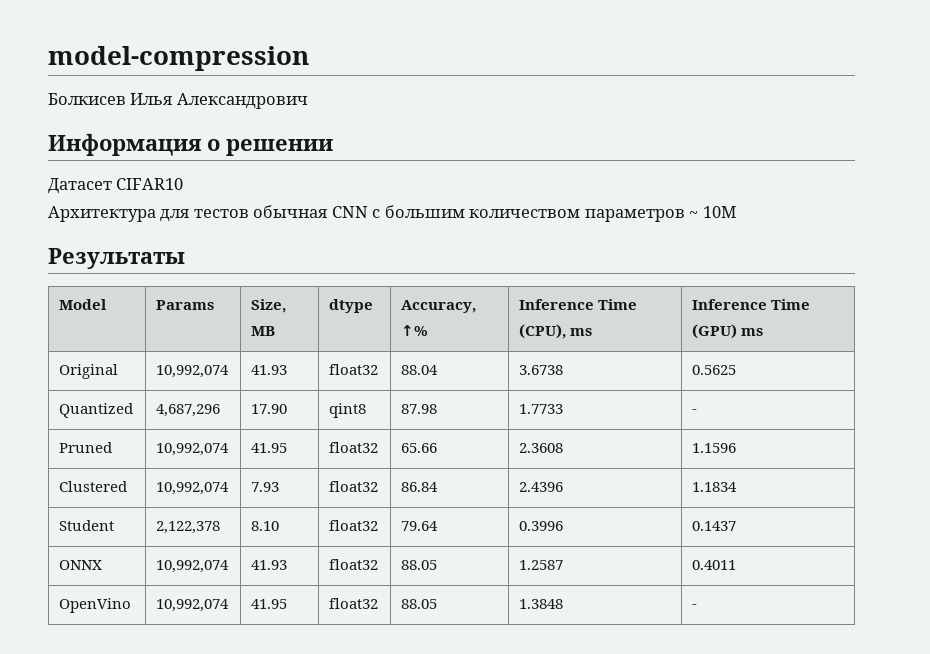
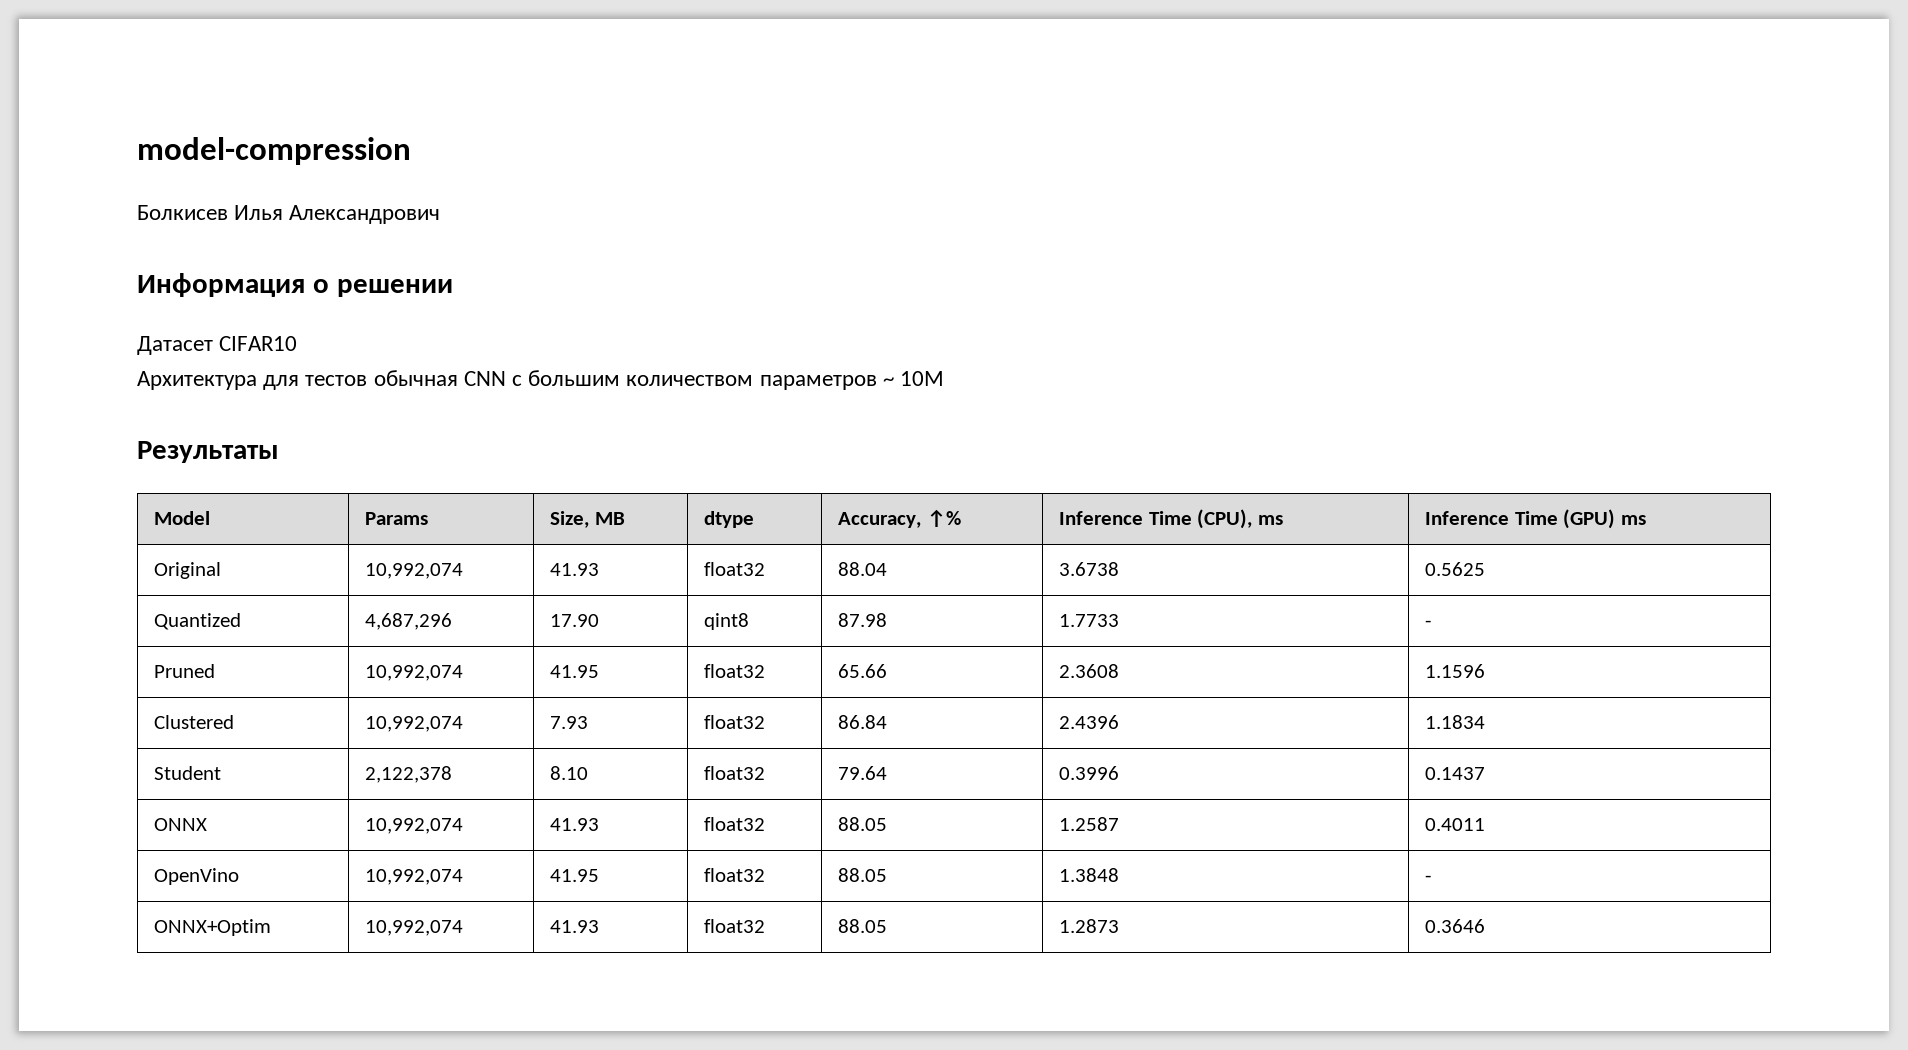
+ ONNX+Optim | 10,992,074 | 41.93 | float32 | 88.05 | 1.2873 | 0.3646

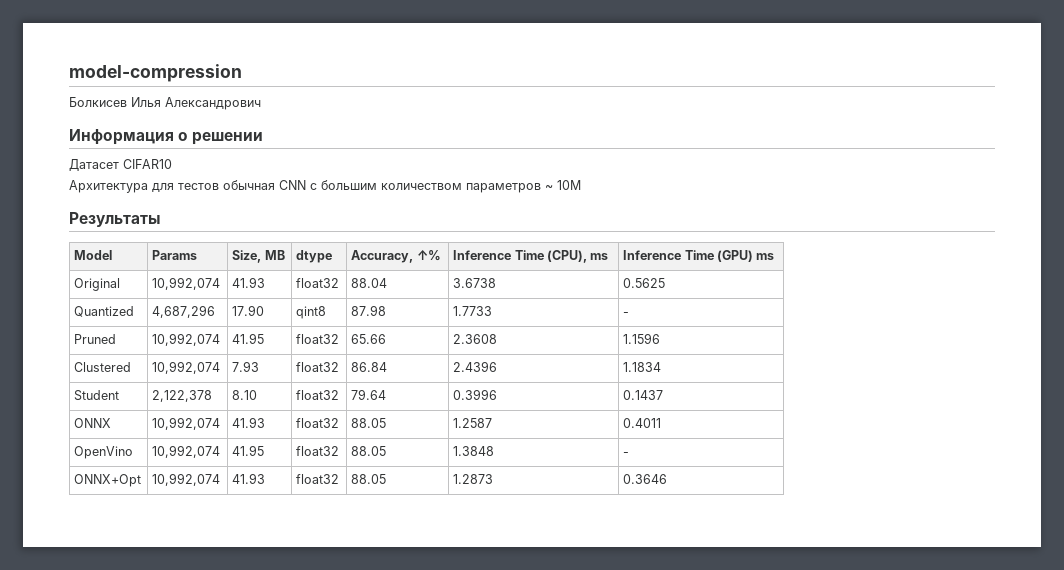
- ONNX+Optim | 10,992,074 | 41.93 | float32 | 88.05 | 1.2873 | 0.3646
+ ONNX+Opt | 10,992,074 | 41.93 | float32 | 88.05 | 1.2873 | 0.3646

